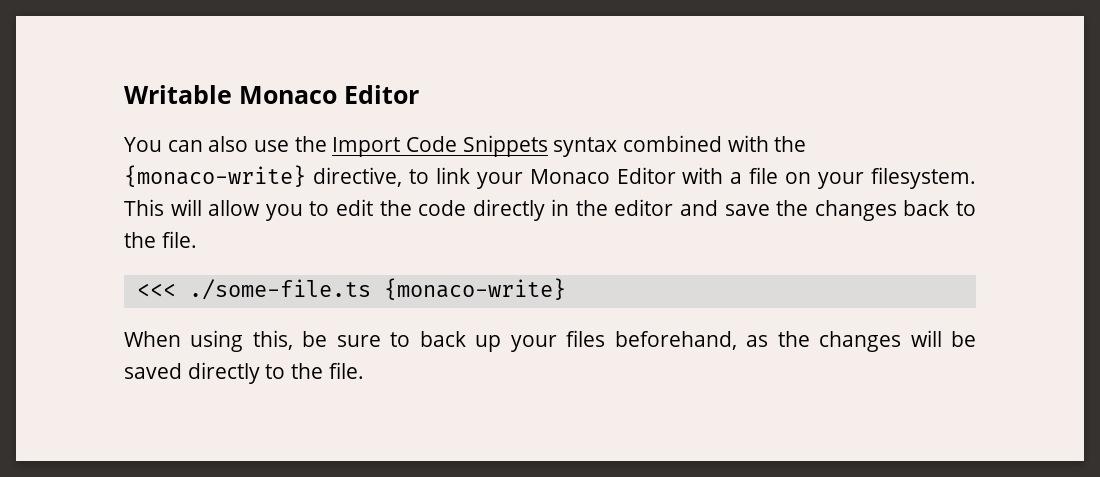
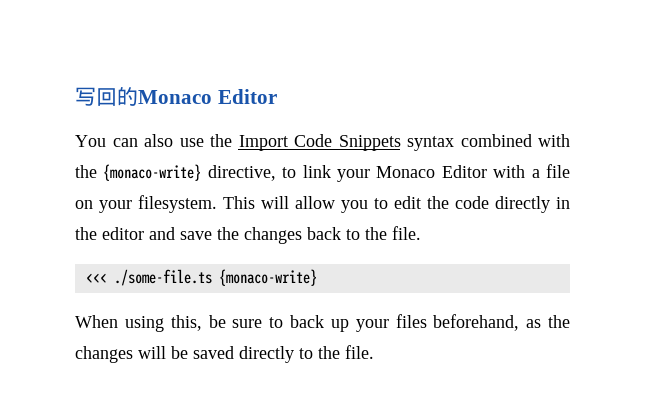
- Writable Monaco Editor
+ 写回的Monaco Editor

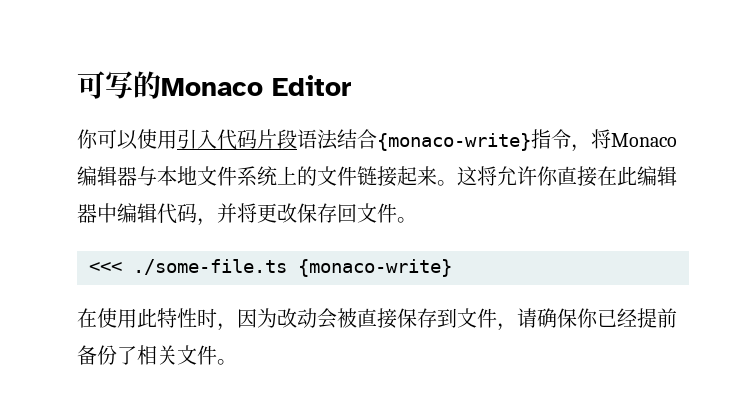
- 写回的Monaco Editor
+ 可写的Monaco Editor
- You can also use the Import Code Snippets syntax combined with the {monaco-write} directive, to link your Monaco Editor with a file on your filesystem. This will allow you to edit the code directly in the editor and save the changes back to the file.
+ 你可以使用引入代码片段语法结合{monaco-write}指令，将Monaco编辑器与本地文件系统上的文件链接起来。这将允许你直接在此编辑器中编辑代码，并将更改保存回文件。
  <<< ./some-file.ts {monaco-write}
- When using this, be sure to back up your files beforehand, as the changes will be saved directly to the file.
+ 在使用此特性时，因为改动会被直接保存到文件，请确保你已经提前备份了相关文件。

